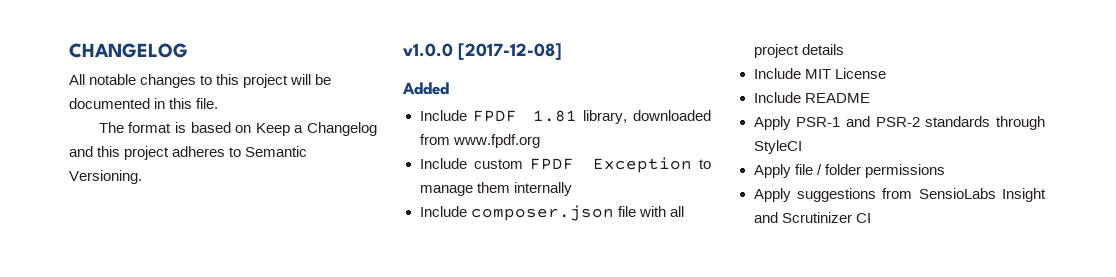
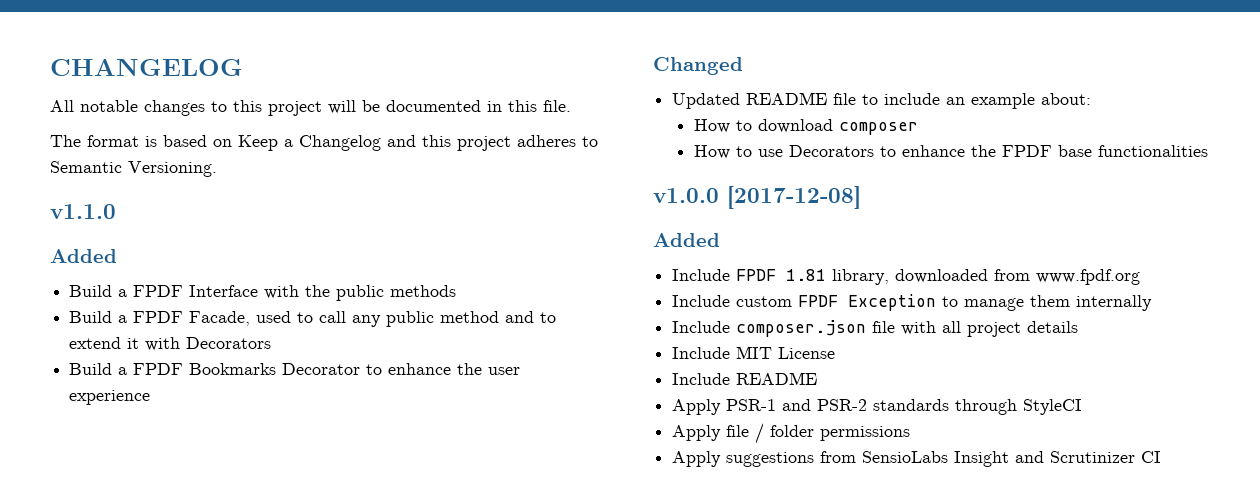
+ v1.1.0
+ Added
+ Build a FPDF Interface with the public methods
+ Build a FPDF Facade, used to call any public method and to extend it with Decorators
+ Build a FPDF Bookmarks Decorator to enhance the user experience
+ Changed
+ Updated README file to include an example about:
+ How to download composer
+ How to use Decorators to enhance the FPDF base functionalities

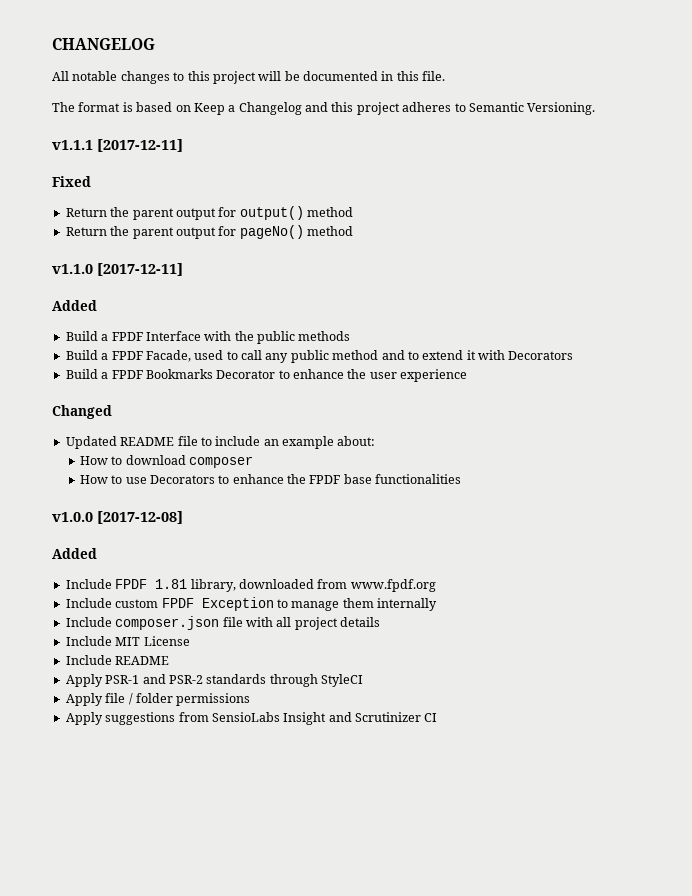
+ v1.1.1 [2017-12-11]
+ Fixed
+ Return the parent output for output() method
+ Return the parent output for pageNo() method
- v1.1.0
+ v1.1.0 [2017-12-11]

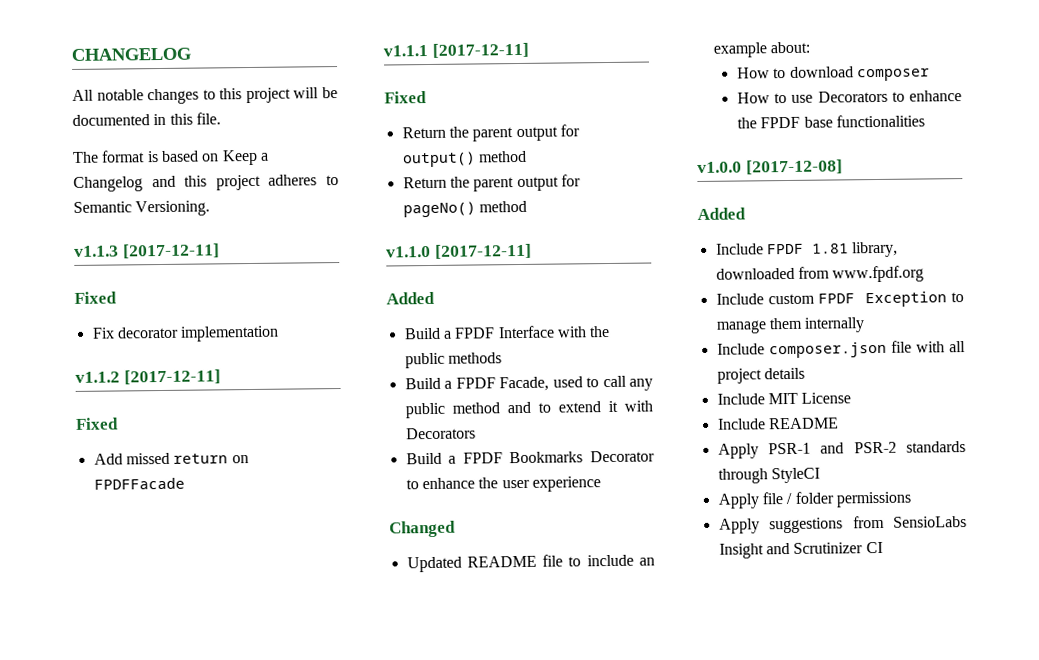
+ v1.1.3 [2017-12-11]
+ Fixed
+ Fix decorator implementation
+ v1.1.2 [2017-12-11]
+ Fixed
+ Add missed return on FPDFFacade

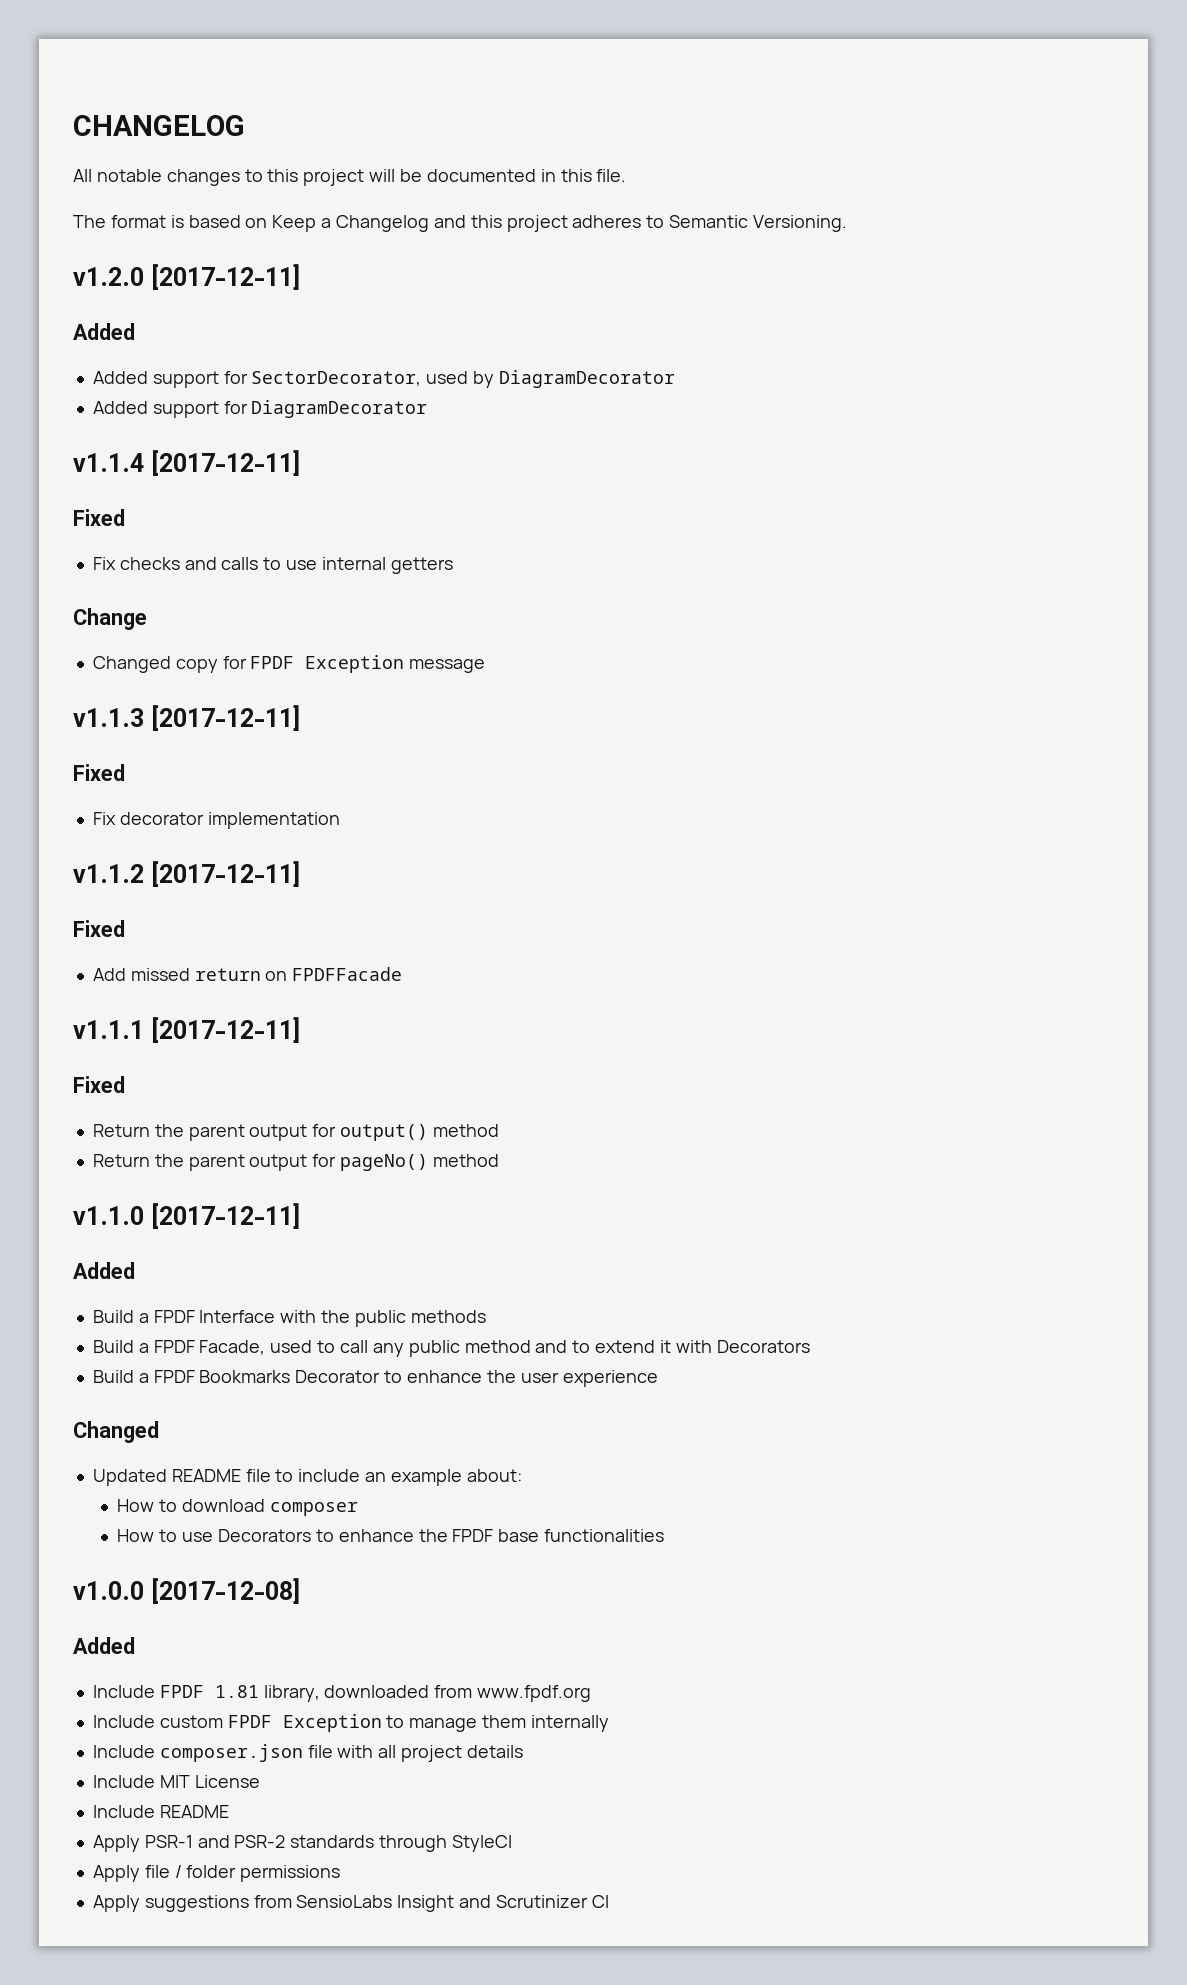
+ v1.2.0 [2017-12-11]
+ Added
+ Added support for SectorDecorator, used by DiagramDecorator
+ Added support for DiagramDecorator
+ v1.1.4 [2017-12-11]
+ Fixed
+ Fix checks and calls to use internal getters
+ Change
+ Changed copy for FPDF Exception message

